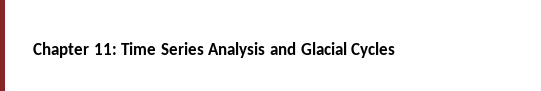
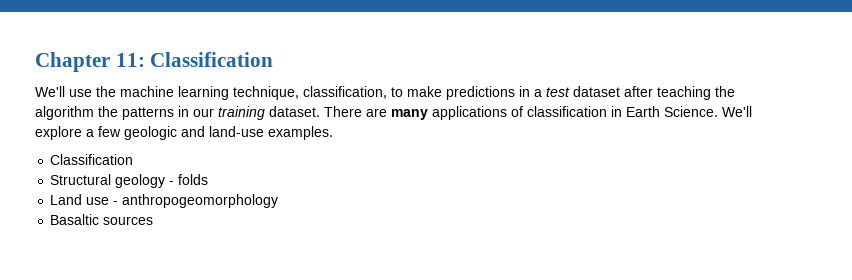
- Chapter 11: Time Series Analysis and Glacial Cycles
+ Chapter 11: Classification
+ We'll use the machine learning technique, classification, to make predictions in a test dataset after teaching the algorithm the patterns in our training dataset. There are many applications of classification in Earth Science. We'll explore a few geologic and land-use examples.
+ Classification
+ Structural geology - folds
+ Land use - anthropogeomorphology
+ Basaltic sources

